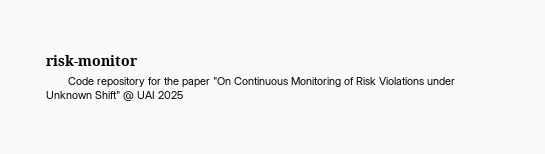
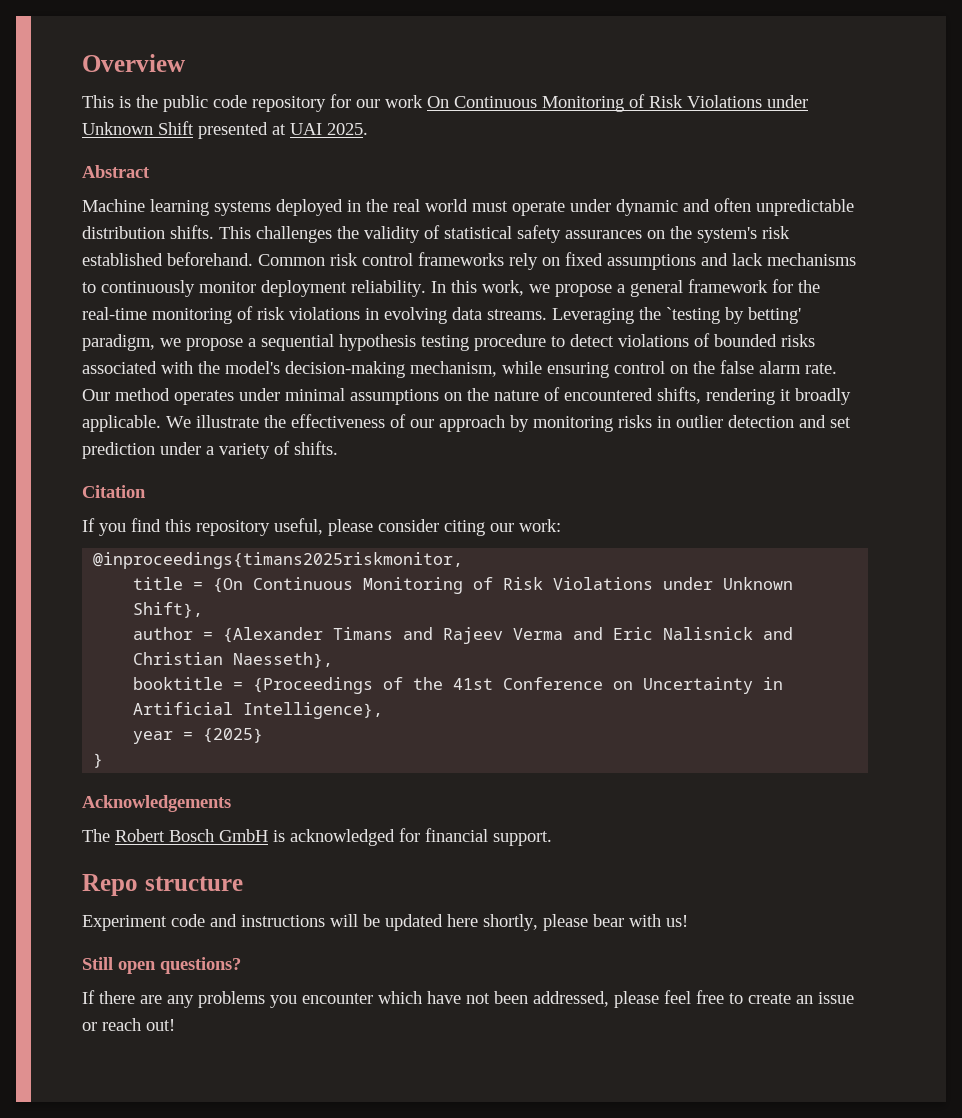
- risk-monitor
- Code repository for the paper "On Continuous Monitoring of Risk Violations under Unknown Shift" @ UAI 2025
+ Overview
+ This is the public code repository for our work On Continuous Monitoring of Risk Violations under Unknown Shift presented at UAI 2025.
+ Abstract
+ Machine learning systems deployed in the real world must operate under dynamic and often unpredictable distribution shifts. This challenges the validity of statistical safety assurances on the system's risk established beforehand. Common risk control frameworks rely on fixed assumptions and lack mechanisms to continuously monitor deployment reliability. In this work, we propose a general framework for the real-time monitoring of risk violations in evolving data streams. Leveraging the `testing by betting' paradigm, we propose a sequential hypothesis testing procedure to detect violations of bounded risks associated with the model's decision-making mechanism, while ensuring control on the false alarm rate. Our method operates under minimal assumptions on the nature of encountered shifts, rendering it broadly applicable. We illustrate the effectiveness of our approach by monitoring risks in outlier detection and set prediction under a variety of shifts.
+ Citation
+ If you find this repository useful, please consider citing our work:
+ @inproceedings{timans2025riskmonitor,
+ title = {On Continuous Monitoring of Risk Violations under Unknown Shift},
+ author = {Alexander Timans and Rajeev Verma and Eric Nalisnick and Christian Naesseth},
+ booktitle = {Proceedings of the 41st Conference on Uncertainty in Artificial Intelligence},
+ year = {2025}
+ }
+ Acknowledgements
+ The Robert Bosch GmbH is acknowledged for financial support.
+ Repo structure
+ Experiment code and instructions will be updated here shortly, please bear with us!
+ Still open questions?
+ If there are any problems you encounter which have not been addressed, please feel free to create an issue or reach out!

